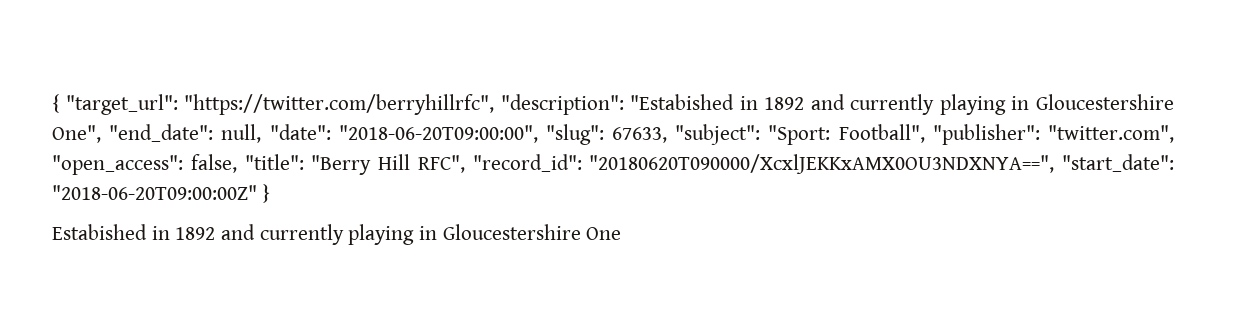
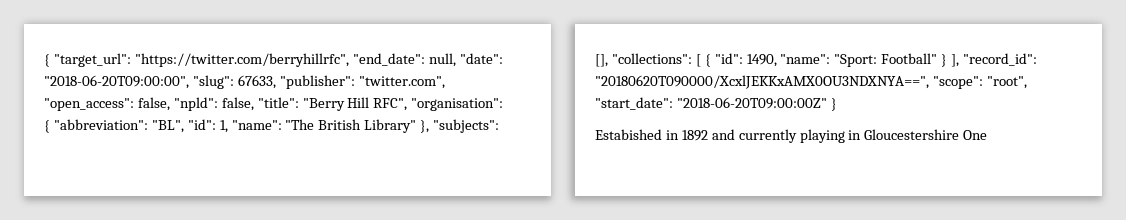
- { "target_url": "https://twitter.com/berryhillrfc", "description": "Estabished in 1892 and currently playing in Gloucestershire One", "end_date": null, "date": "2018-06-20T09:00:00", "slug": 67633, "subject": "Sport: Football", "publisher": "twitter.com", "open_access": false, "title": "Berry Hill RFC", "record_id": "20180620T090000/XcxlJEKKxAMX0OU3NDXNYA==", "start_date": "2018-06-20T09:00:00Z" }
+ { "target_url": "https://twitter.com/berryhillrfc", "end_date": null, "date": "2018-06-20T09:00:00", "slug": 67633, "publisher": "twitter.com", "open_access": false, "npld": false, "title": "Berry Hill RFC", "organisation": { "abbreviation": "BL", "id": 1, "name": "The British Library" }, "subjects": [], "collections": [ { "id": 1490, "name": "Sport: Football" } ], "record_id": "20180620T090000/XcxlJEKKxAMX0OU3NDXNYA==", "scope": "root", "start_date": "2018-06-20T09:00:00Z" }

